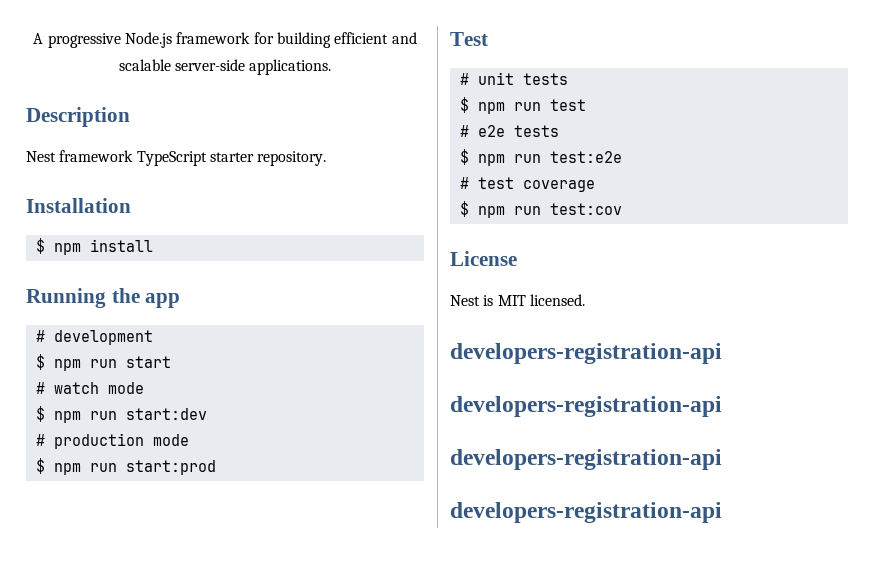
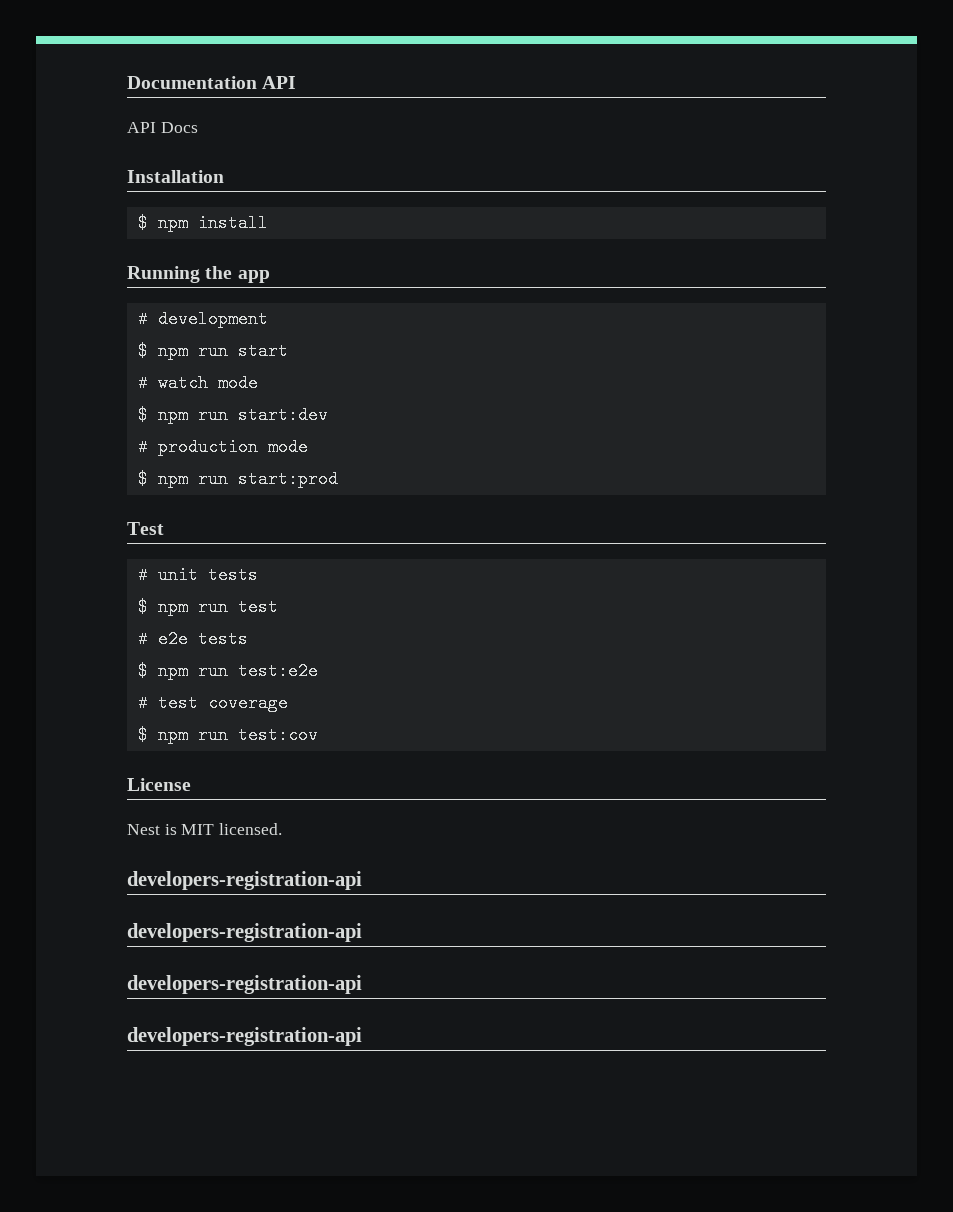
- A progressive Node.js framework for building efficient and scalable server-side applications.
- Description
- Nest framework TypeScript starter repository.
+ Documentation API
+ API Docs

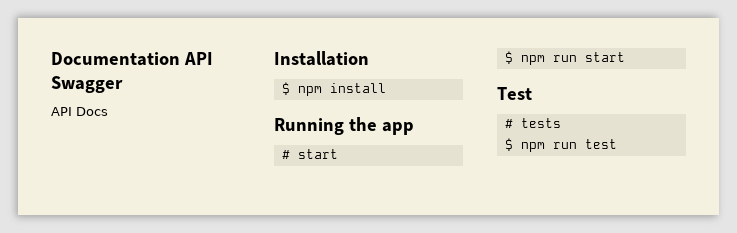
- Documentation API
+ Documentation API Swagger
- # development
+ # start
- # watch mode
- $ npm run start:dev
- # production mode
- $ npm run start:prod
- # unit tests
+ # tests
- # e2e tests
- $ npm run test:e2e
- # test coverage
- $ npm run test:cov
- License
- Nest is MIT licensed.
- developers-registration-api
- developers-registration-api
- developers-registration-api
- developers-registration-api

